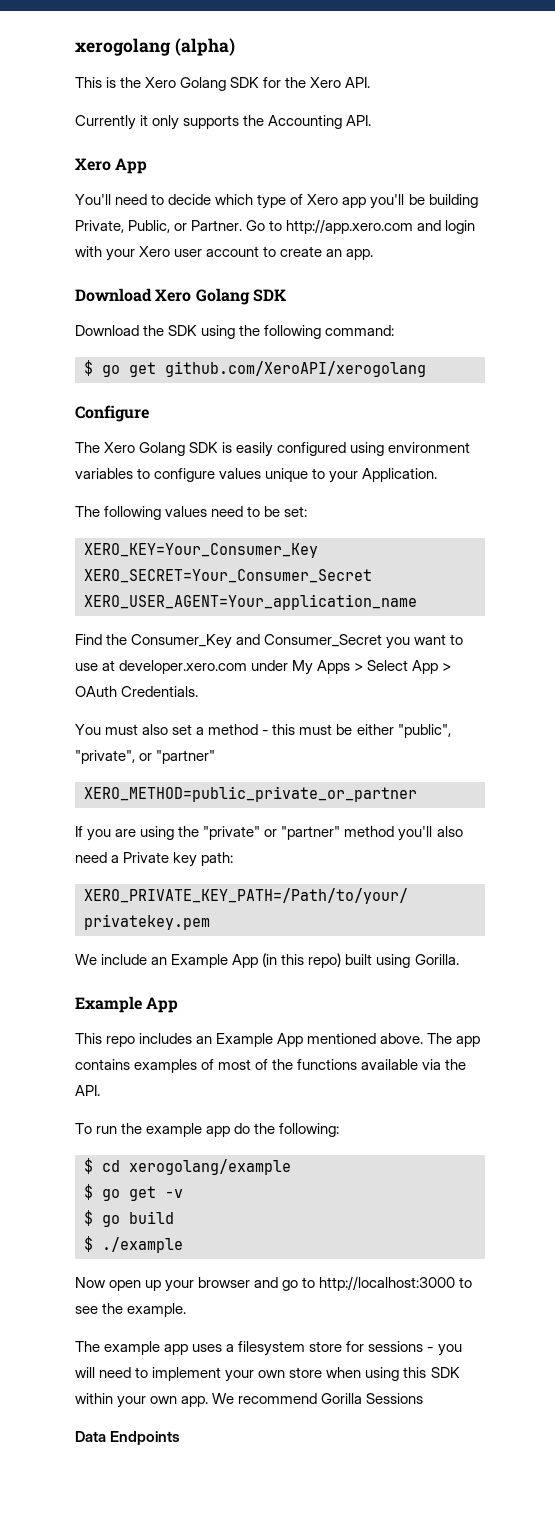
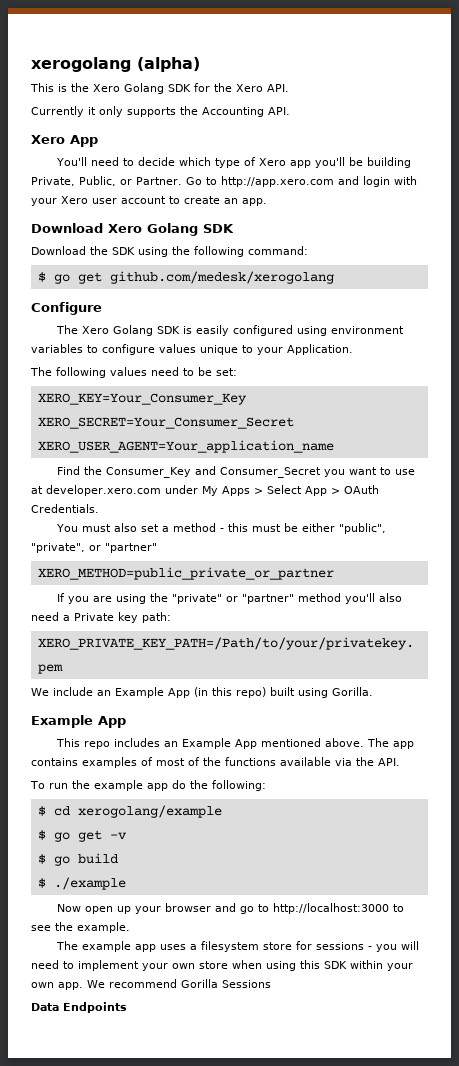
- $ go get github.com/XeroAPI/xerogolang
+ $ go get github.com/medesk/xerogolang

